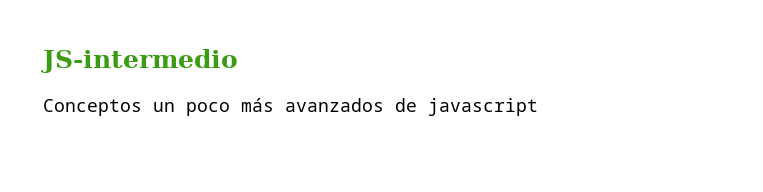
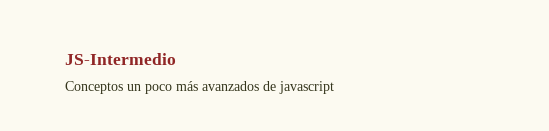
- JS-intermedio
+ JS-Intermedio

